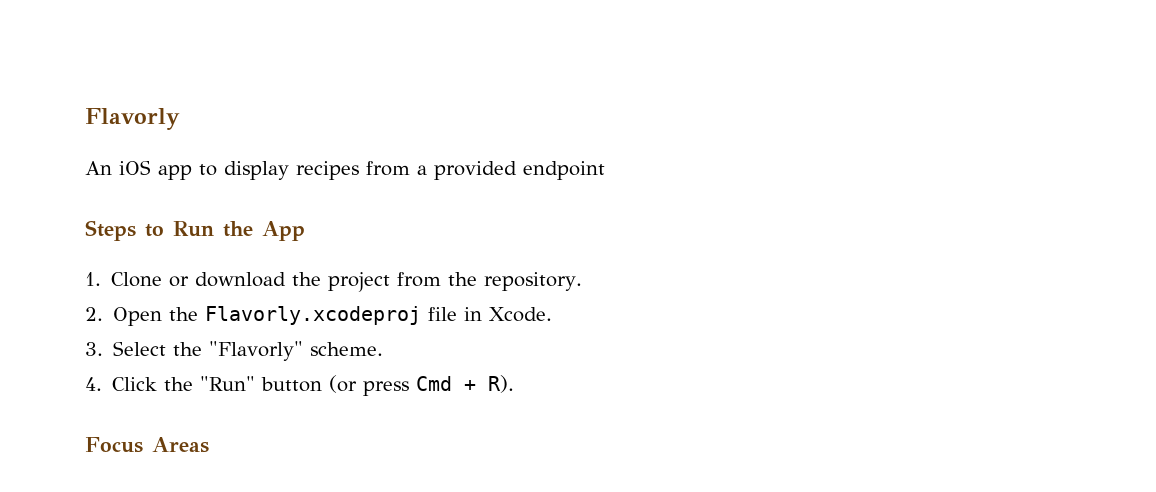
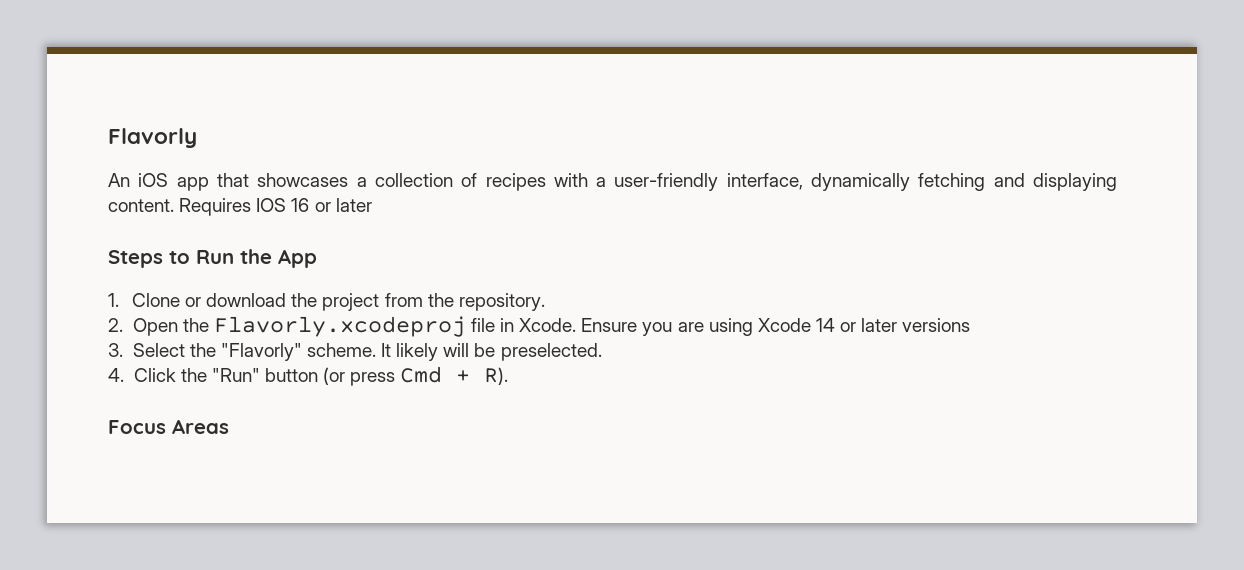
- An iOS app to display recipes from a provided endpoint
+ An iOS app that showcases a collection of recipes with a user-friendly interface, dynamically fetching and displaying content. Requires IOS 16 or later
+ Ensure you are using Xcode 14 or later versions
+ It likely will be preselected.

